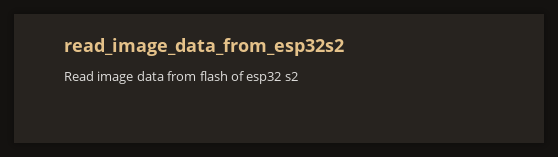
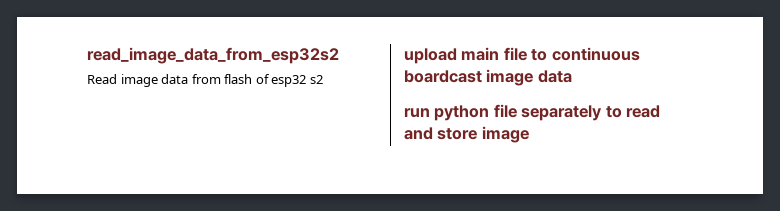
+ upload main file to continuous boardcast image data
+ run python file separately to read and store image

